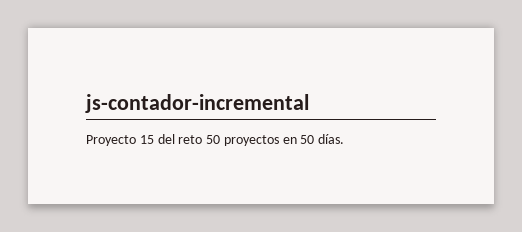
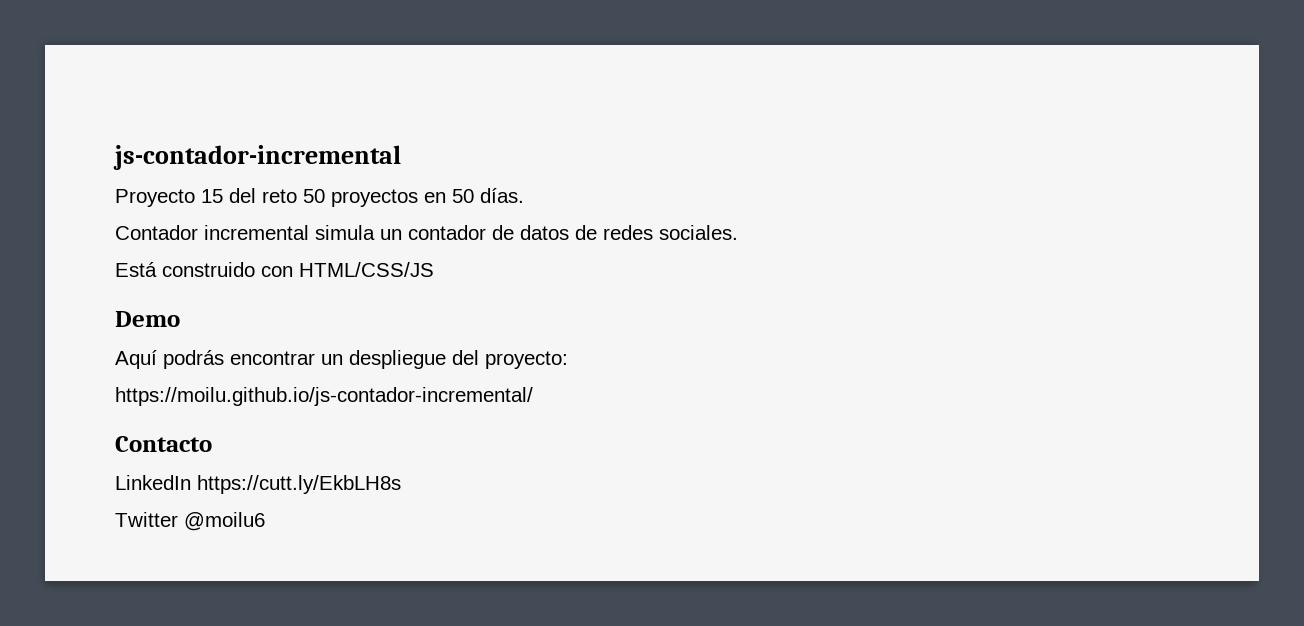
+ Contador incremental simula un contador de datos de redes sociales.
+ Está construido con HTML/CSS/JS
+ Demo
+ Aquí podrás encontrar un despliegue del proyecto:
+ https://moilu.github.io/js-contador-incremental/
+ Contacto
+ LinkedIn https://cutt.ly/EkbLH8s
+ Twitter @moilu6

